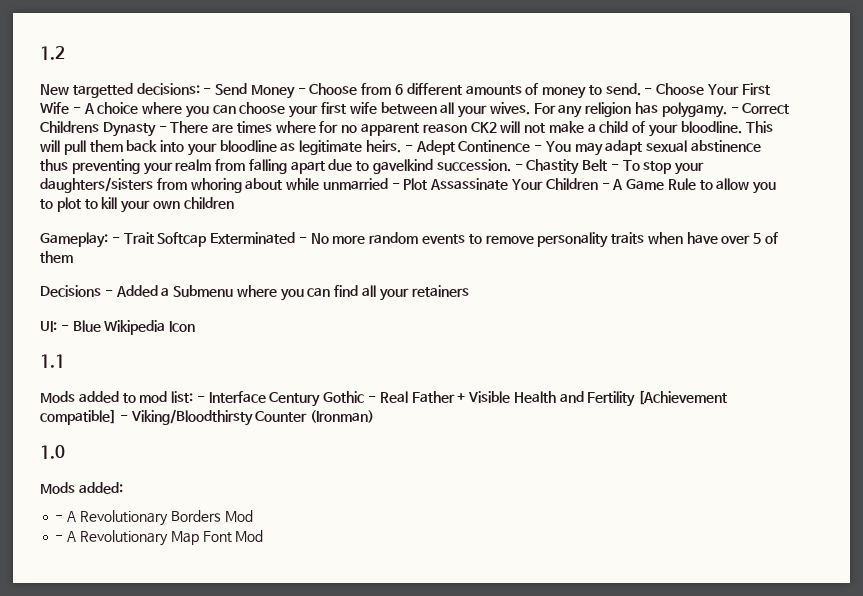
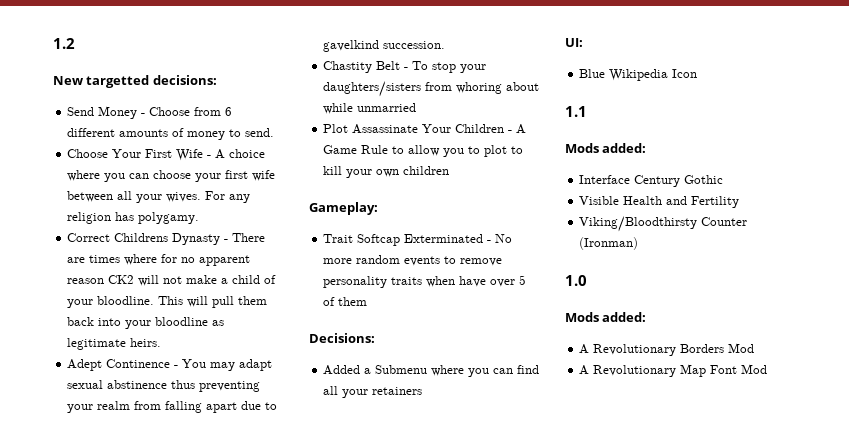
- New targetted decisions: - Send Money - Choose from 6 different amounts of money to send. - Choose Your First Wife - A choice where you can choose your first wife between all your wives.
+ New targetted decisions:
+ Send Money - Choose from 6 different amounts of money to send.
+ Choose Your First Wife - A choice where you can choose your first wife between all your wives.
- For any religion has polygamy. - Correct Childrens Dynasty - There are times where for no apparent reason CK2 will not make a child of your bloodline.
+ For any religion has polygamy.
+ Correct Childrens Dynasty - There are times where for no apparent reason CK2 will not make a child of your bloodline.
- This will pull them back into your bloodline as legitimate heirs. - Adept Continence - You may adapt sexual abstinence thus preventing your realm from falling apart due to gavelkind succession. - Chastity Belt - To stop your daughters/sisters from whoring about while unmarried - Plot Assassinate Your Children - A Game Rule to allow you to plot to kill your own children
+ This will pull them back into your bloodline as legitimate heirs.
+ Adept Continence - You may adapt sexual abstinence thus preventing your realm from falling apart due to gavelkind succession.
+ Chastity Belt - To stop your daughters/sisters from whoring about while unmarried
+ Plot Assassinate Your Children - A Game Rule to allow you to plot to kill your own children
- Gameplay: - Trait Softcap Exterminated - No more random events to remove personality traits when have over 5 of them
+ Gameplay:
+ Trait Softcap Exterminated - No more random events to remove personality traits when have over 5 of them
- Decisions - Added a Submenu where you can find all your retainers
+ Decisions:
+ Added a Submenu where you can find all your retainers
- UI: - Blue Wikipedia Icon
+ UI:
+ Blue Wikipedia Icon
  1.1
- Mods added to mod list: - Interface Century Gothic - Real Father + Visible Health and Fertility [Achievement compatible] - Viking/Bloodthirsty Counter (Ironman)
+ Mods added:
+ Interface Century Gothic
+ Visible Health and Fertility
+ Viking/Bloodthirsty Counter (Ironman)
- - A Revolutionary Borders Mod
+ A Revolutionary Borders Mod
- - A Revolutionary Map Font Mod
+ A Revolutionary Map Font Mod

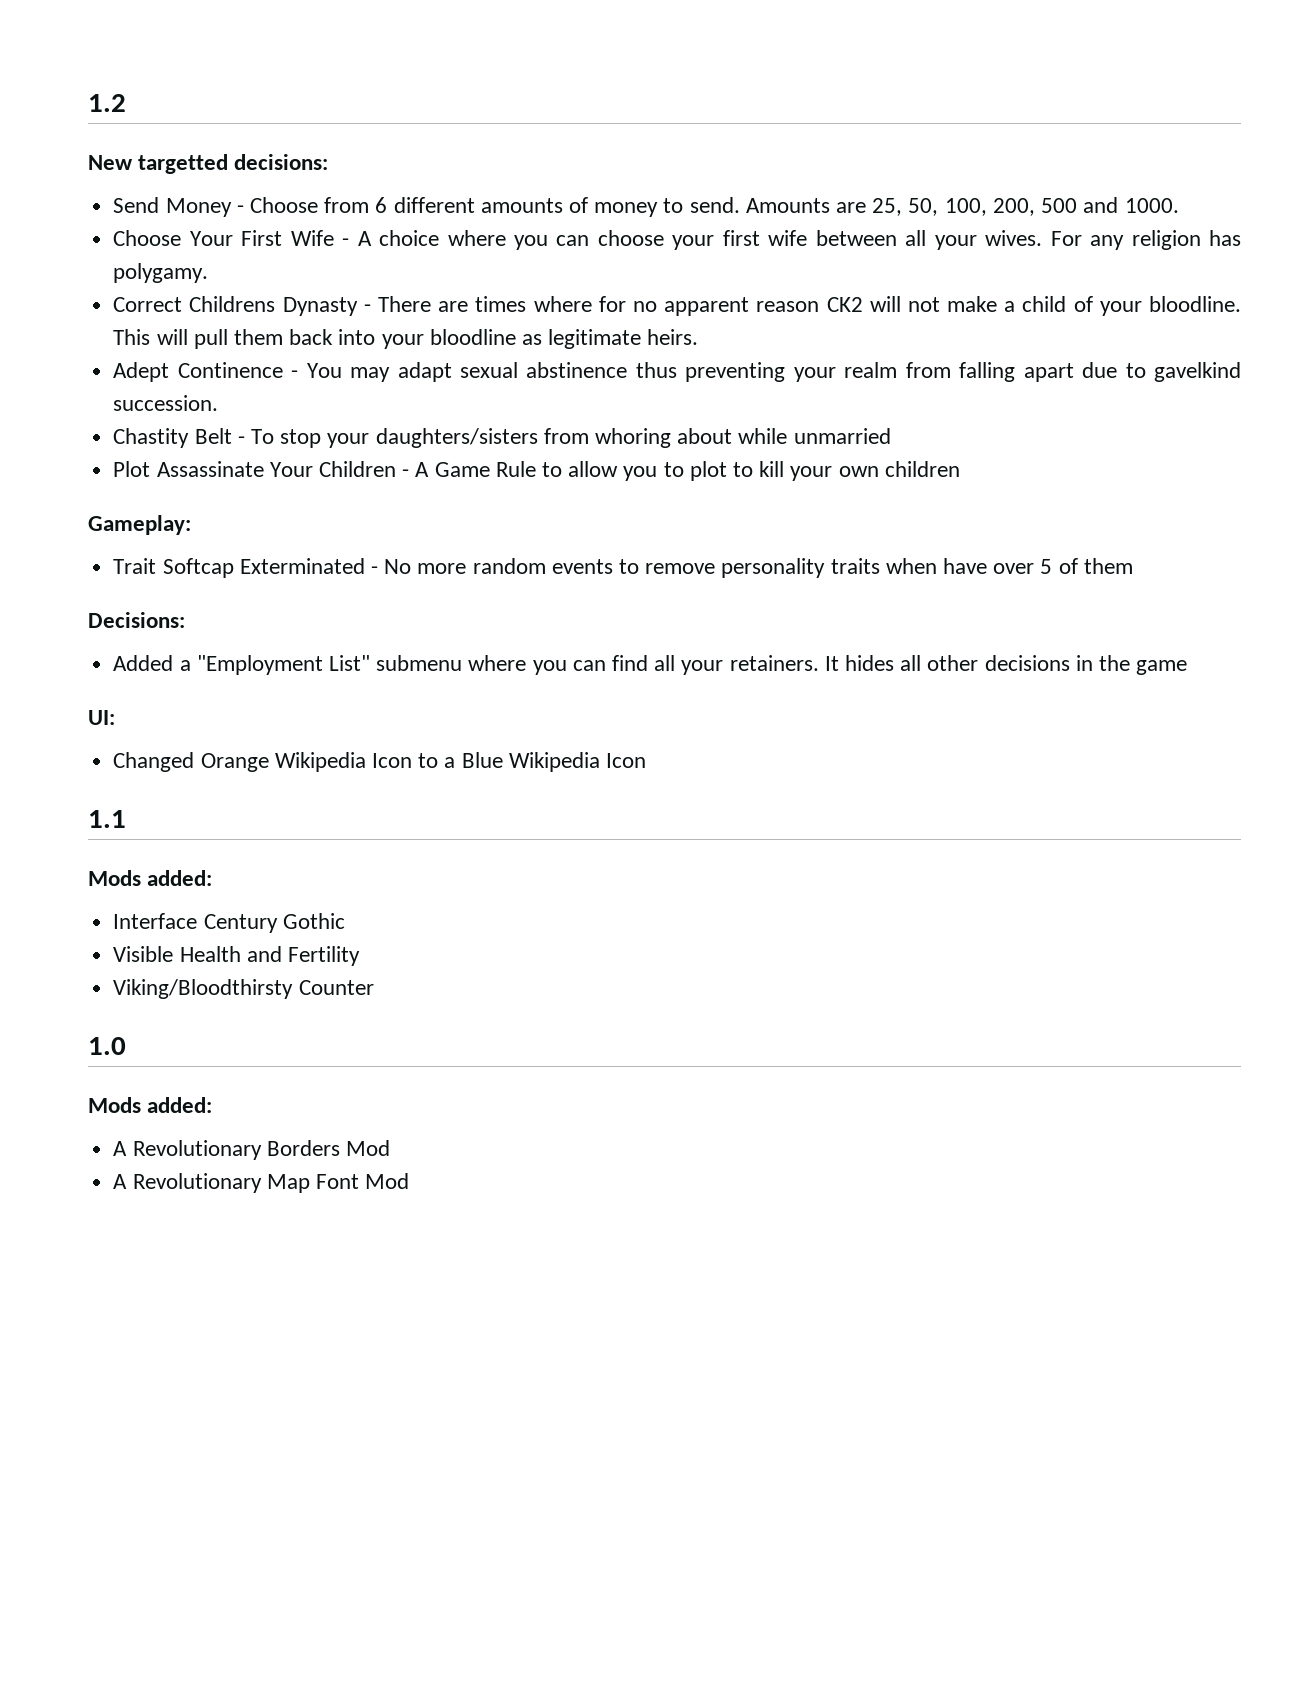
+ Amounts are 25, 50, 100, 200, 500 and 1000.
- Added a Submenu where you can find all your retainers
+ Added a "Employment List" submenu where you can find all your retainers. It hides all other decisions in the game
  UI:
- Blue Wikipedia Icon
+ Changed Orange Wikipedia Icon to a Blue Wikipedia Icon
- Viking/Bloodthirsty Counter (Ironman)
+ Viking/Bloodthirsty Counter

